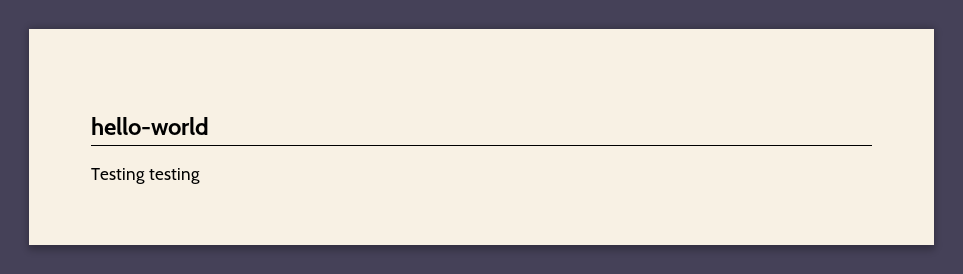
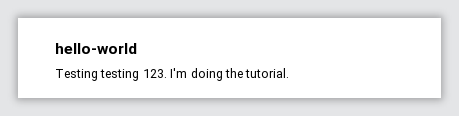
- Testing testing
+ Testing testing 123. I'm doing the tutorial.

